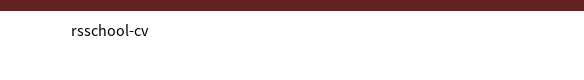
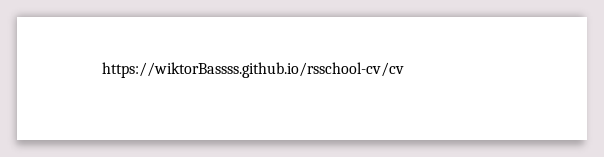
- rsschool-cv
+ https://wiktorBassss.github.io/rsschool-cv/cv

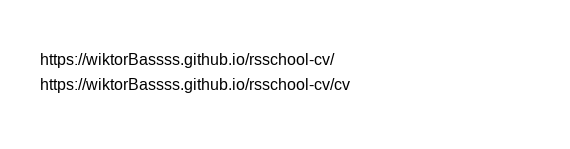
- https://wiktorBassss.github.io/rsschool-cv/cv
+ https://wiktorBassss.github.io/rsschool-cv/ https://wiktorBassss.github.io/rsschool-cv/cv

